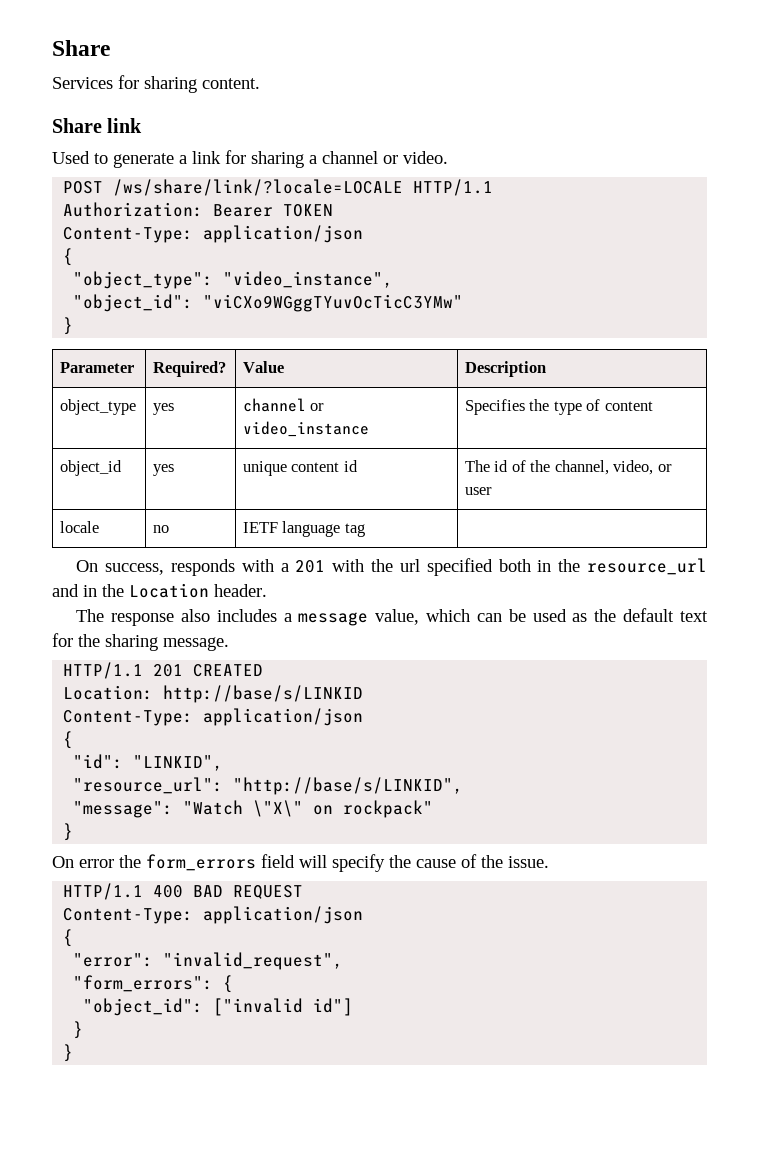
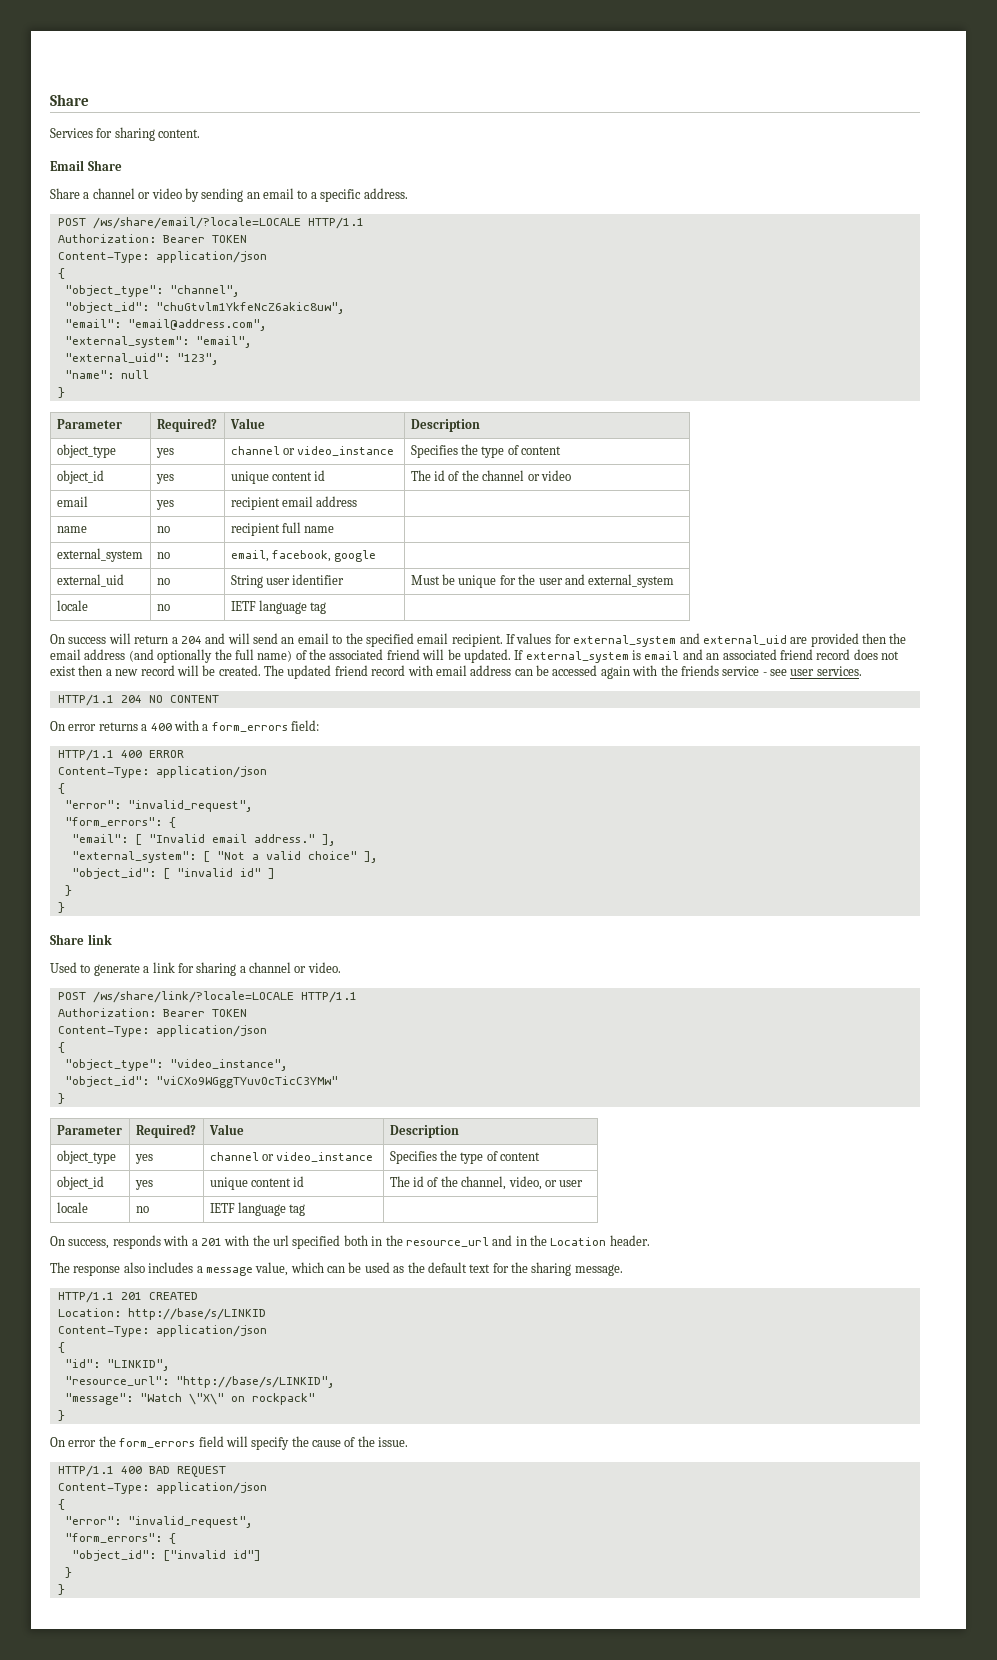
+ Email Share
+ Share a channel or video by sending an email to a specific address.
+ POST /ws/share/email/?locale=LOCALE HTTP/1.1
+ Authorization: Bearer TOKEN
+ Content-Type: application/json
+ {
+ "object_type": "channel",
+ "object_id": "chuGtvlm1YkfeNcZ6akic8uw",
+ "email": "email@address.com",
+ "external_system": "email",
+ "external_uid": "123",
+ "name": null
+ }
+ Parameter | Required? | Value | Description
+ object_type | yes | channel or video_instance | Specifies the type of content
+ object_id | yes | unique content id | The id of the channel or video
+ email | yes | recipient email address |
+ name | no | recipient full name |
+ external_system | no | email, facebook, google |
+ external_uid | no | String user identifier | Must be unique for the user and external_system
+ locale | no | IETF language tag |
+ On success will return a 204 and will send an email to the specified email recipient. If values for external_system and external_uid are provided then the email address (and optionally the full name) of the associated friend will be updated. If external_system is email and an associated friend record does not exist then a new record will be created. The updated friend record with email address can be accessed again with the friends service - see user services.
+ HTTP/1.1 204 NO CONTENT
+ On error returns a 400 with a form_errors field:
+ HTTP/1.1 400 ERROR
+ Content-Type: application/json
+ {
+ "error": "invalid_request",
+ "form_errors": {
+ "email": [ "Invalid email address." ],
+ "external_system": [ "Not a valid choice" ],
+ "object_id": [ "invalid id" ]
+ }
+ }

